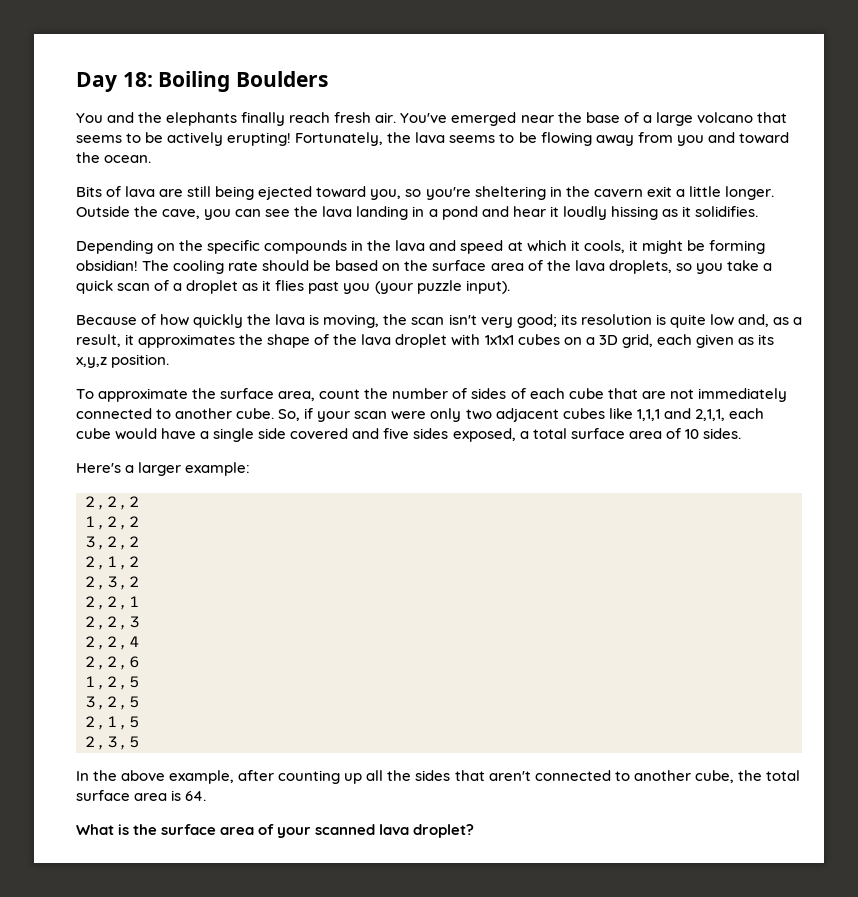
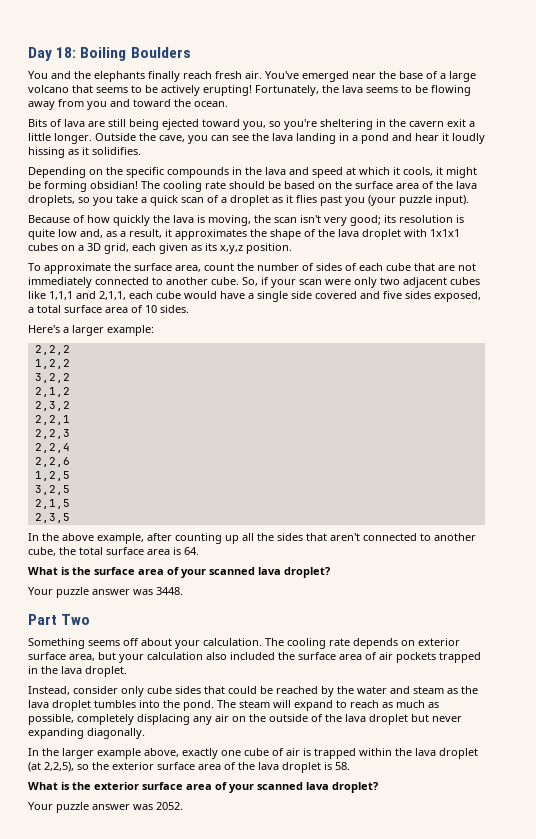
+ Your puzzle answer was 3448.
+ Part Two
+ Something seems off about your calculation. The cooling rate depends on exterior surface area, but your calculation also included the surface area of air pockets trapped in the lava droplet.
+ Instead, consider only cube sides that could be reached by the water and steam as the lava droplet tumbles into the pond. The steam will expand to reach as much as possible, completely displacing any air on the outside of the lava droplet but never expanding diagonally.
+ In the larger example above, exactly one cube of air is trapped within the lava droplet (at 2,2,5), so the exterior surface area of the lava droplet is 58.
+ What is the exterior surface area of your scanned lava droplet?
+ Your puzzle answer was 2052.

